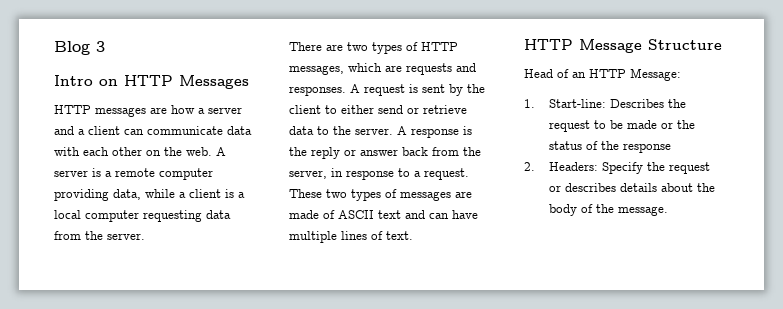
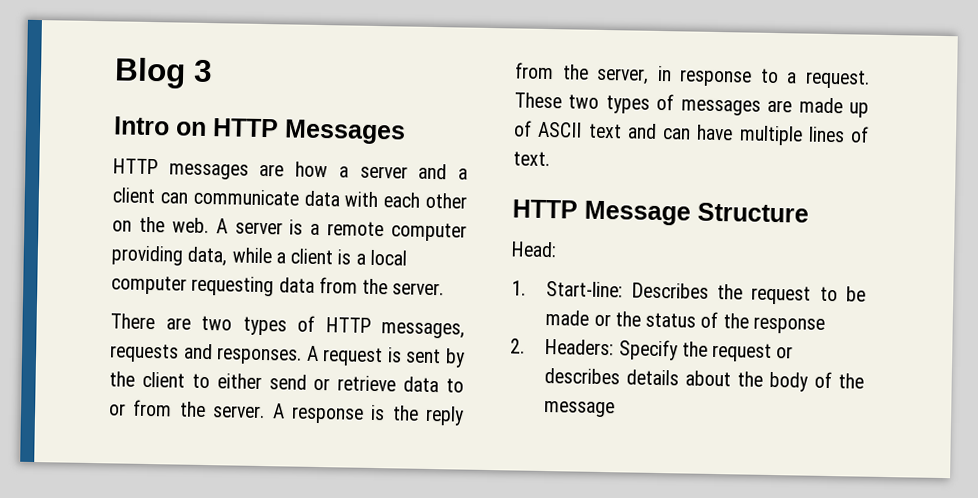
- There are two types of HTTP messages, which are requests and responses.
+ There are two types of HTTP messages, requests and responses.
- A request is sent by the client to either send or retrieve data to the server.
+ A request is sent by the client to either send or retrieve data to or from the server.
- A response is the reply or answer back from the server, in response to a request.
+ A response is the reply from the server, in response to a request.
- These two types of messages are made of ASCII text and can have multiple lines of text.
+ These two types of messages are made up of ASCII text and can have multiple lines of text.
- Head of an HTTP Message:
+ Head:
- 2. Headers: Specify the request or describes details about the body of the message.
+ 2. Headers: Specify the request or describes details about the body of the message

